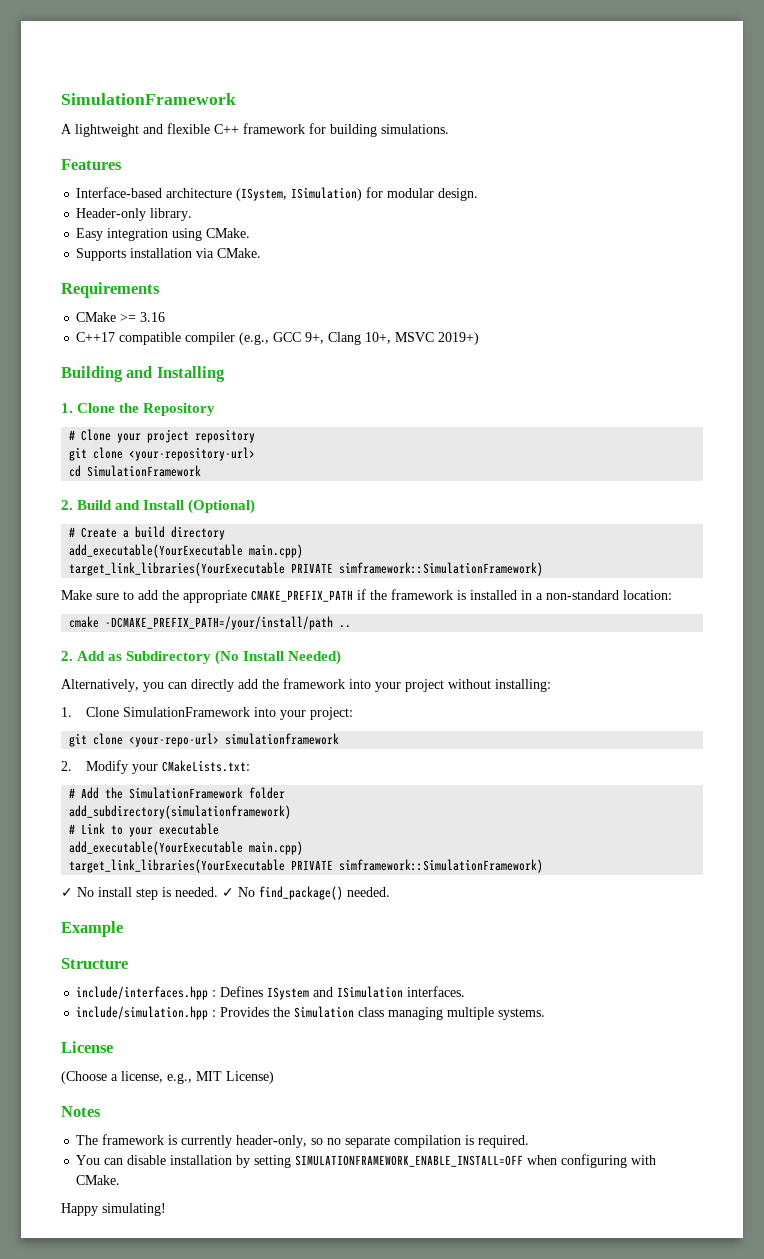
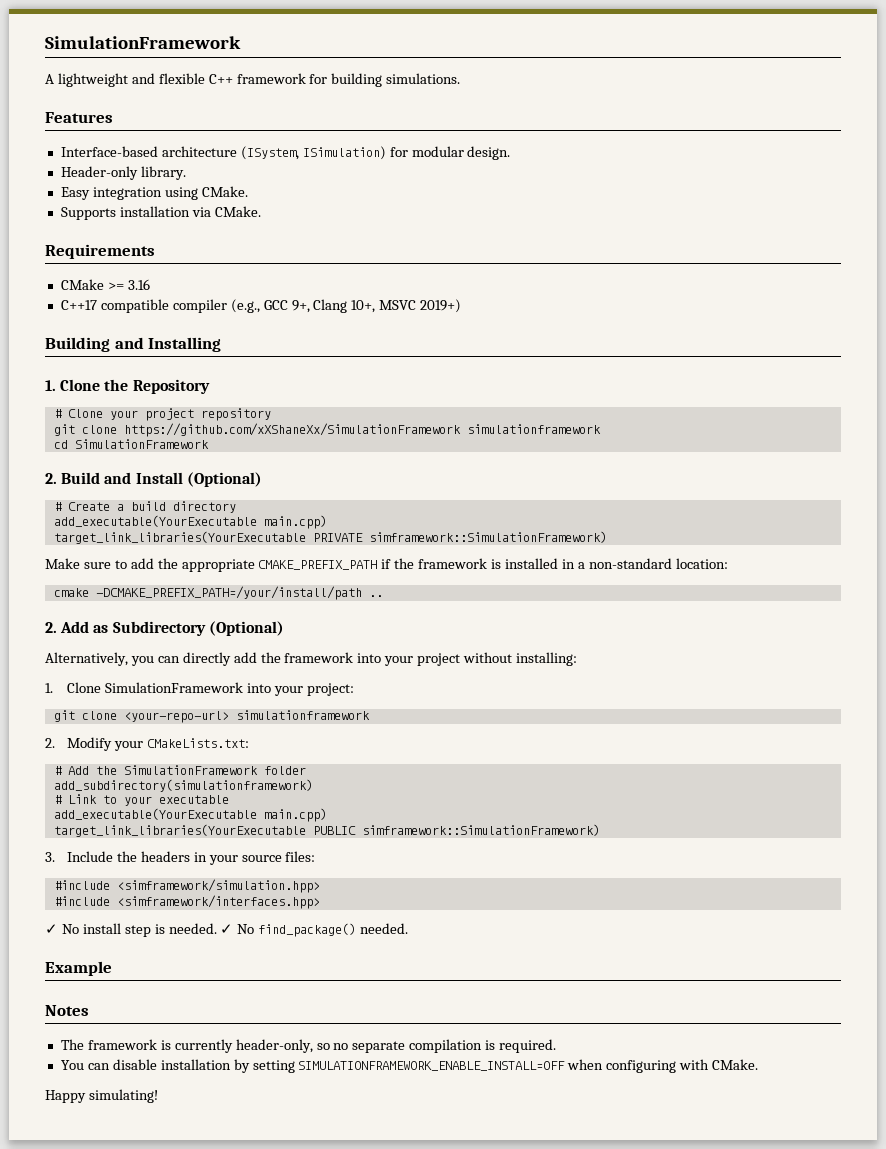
- git clone <your-repository-url>
+ git clone https://github.com/xXShaneXx/SimulationFramework simulationframework
- 2. Add as Subdirectory (No Install Needed)
+ 2. Add as Subdirectory (Optional)
  # Link to your executable
  add_executable(YourExecutable main.cpp)
- target_link_libraries(YourExecutable PRIVATE simframework::SimulationFramework)
+ target_link_libraries(YourExecutable PUBLIC simframework::SimulationFramework)
+ 3. Include the headers in your source files:
+ #include <simframework/simulation.hpp>
+ #include <simframework/interfaces.hpp>
- Structure
- include/interfaces.hpp : Defines ISystem and ISimulation interfaces.
- include/simulation.hpp : Provides the Simulation class managing multiple systems.
- License
- (Choose a license, e.g., MIT License)

